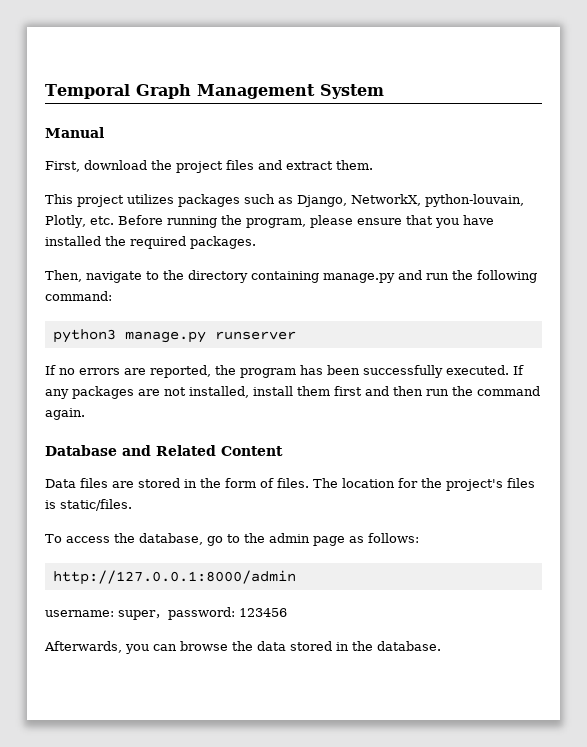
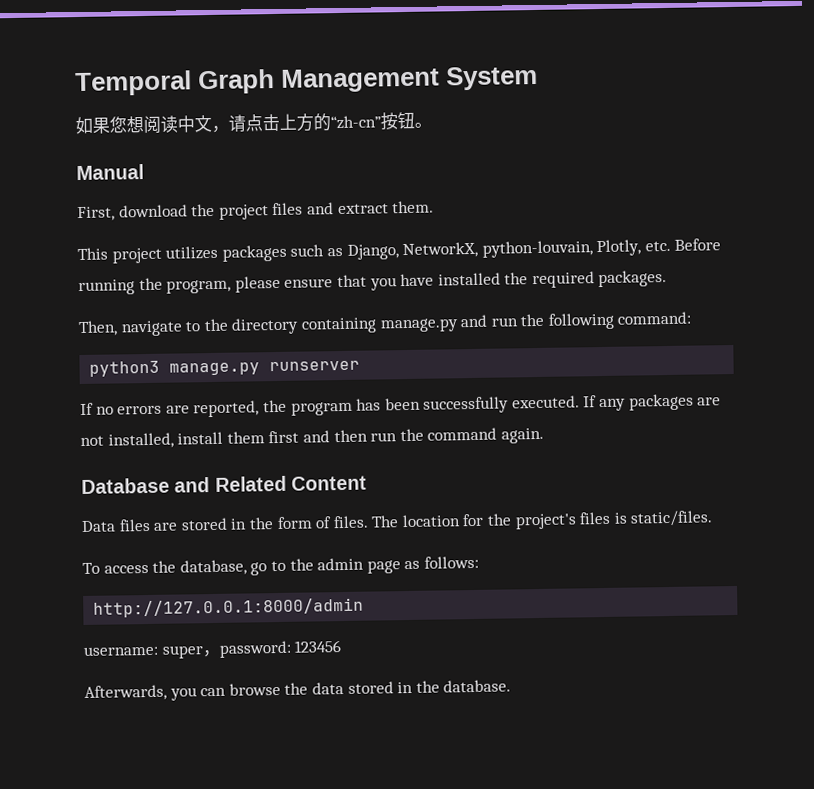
+ 如果您想阅读中文，请点击上方的“zh-cn”按钮。

